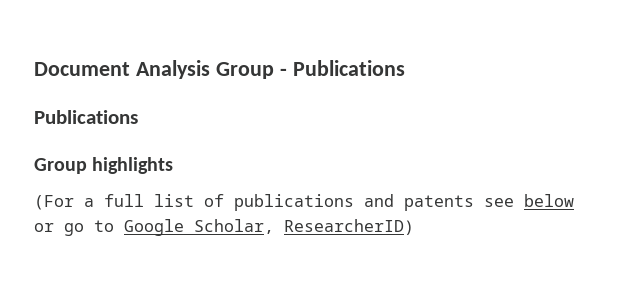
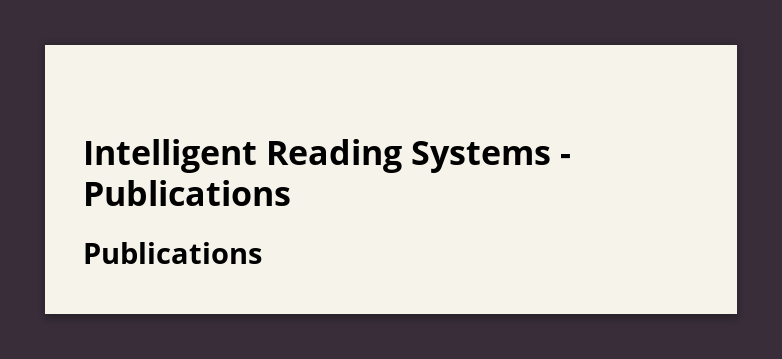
- Document Analysis Group - Publications
+ Intelligent Reading Systems - Publications
- Group highlights
- (For a full list of publications and patents see below or go to Google Scholar, ResearcherID)

